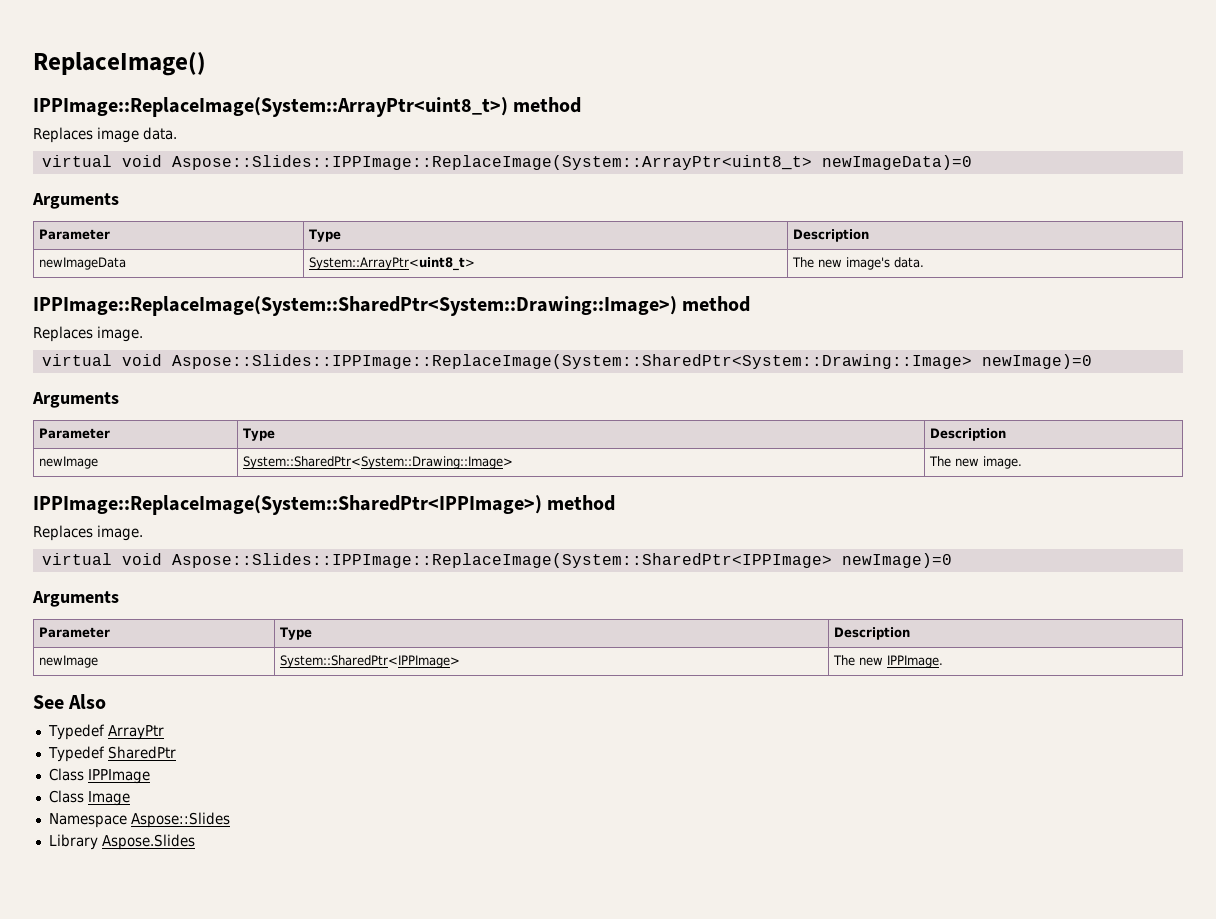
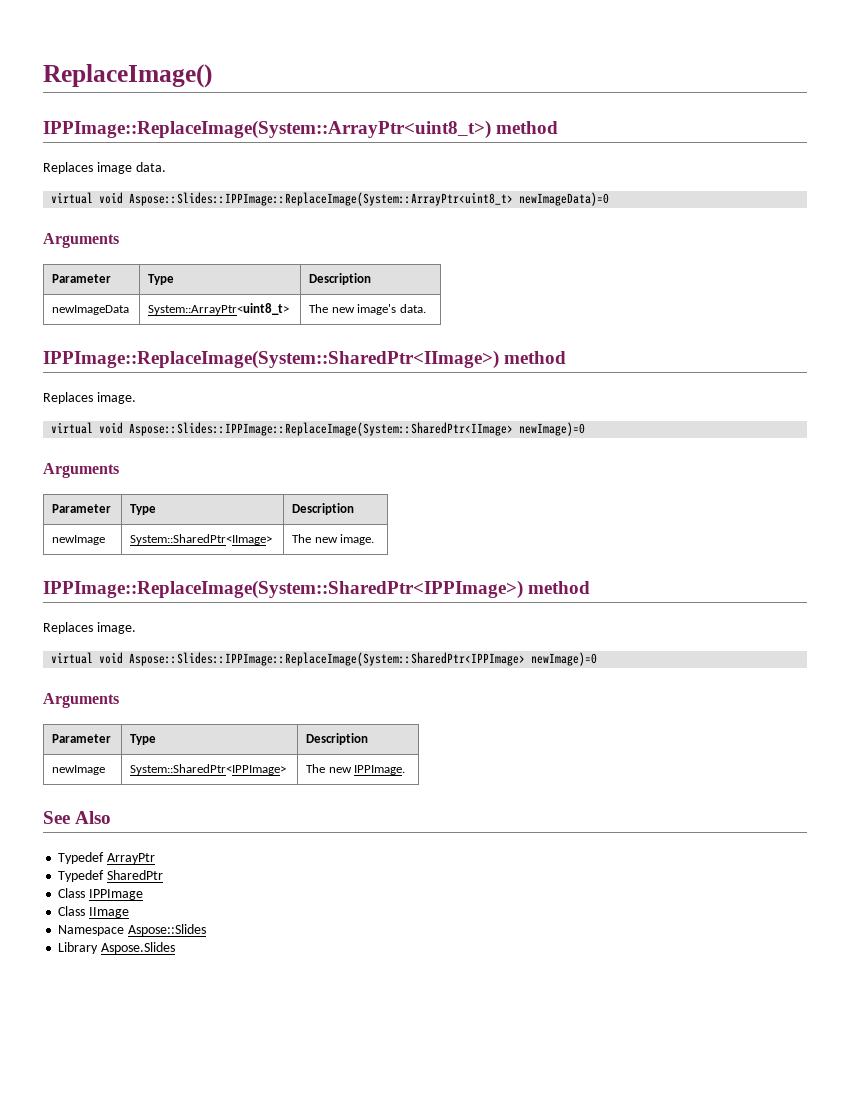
- IPPImage::ReplaceImage(System::SharedPtr<System::Drawing::Image>) method
+ IPPImage::ReplaceImage(System::SharedPtr<IImage>) method
  Replaces image.
- virtual void Aspose::Slides::IPPImage::ReplaceImage(System::SharedPtr<System::Drawing::Image> newImage)=0
+ virtual void Aspose::Slides::IPPImage::ReplaceImage(System::SharedPtr<IImage> newImage)=0
  Arguments
  Parameter | Type | Description
- newImage | System::SharedPtr<System::Drawing::Image> | The new image.
+ newImage | System::SharedPtr<IImage> | The new image.
- Class Image
+ Class IImage

